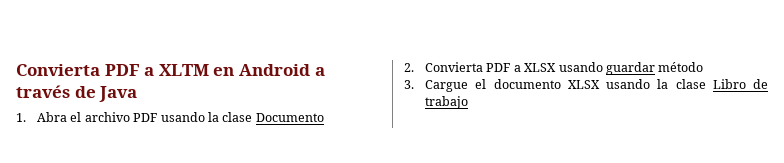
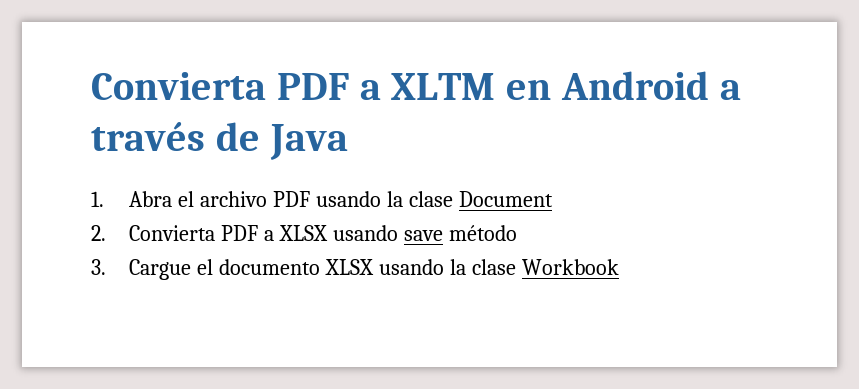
- 1. Abra el archivo PDF usando la clase Documento
+ 1. Abra el archivo PDF usando la clase Document
- 2. Convierta PDF a XLSX usando guardar método
+ 2. Convierta PDF a XLSX usando save método
- 3. Cargue el documento XLSX usando la clase Libro de trabajo
+ 3. Cargue el documento XLSX usando la clase Workbook

